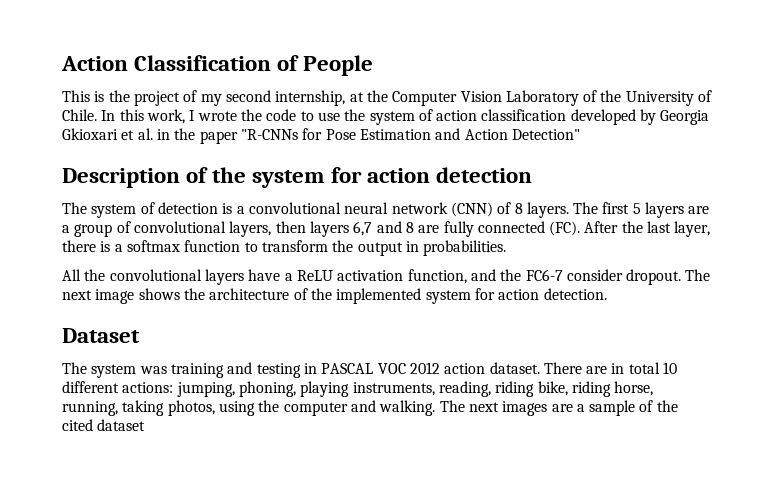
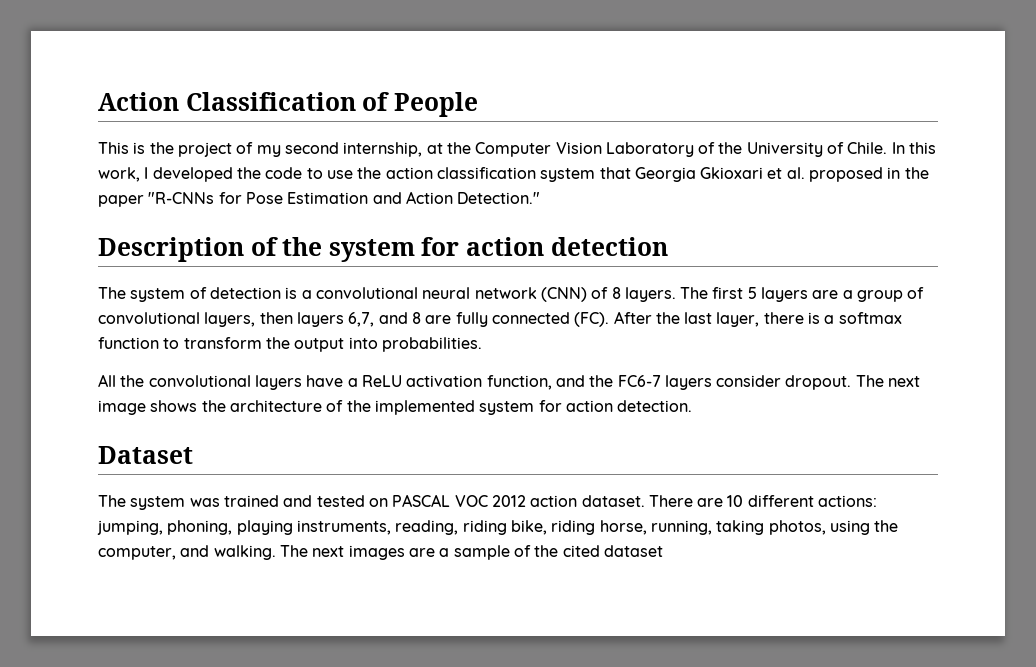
- In this work, I wrote the code to use the system of action classification developed by Georgia Gkioxari et al. in the paper "R-CNNs for Pose Estimation and Action Detection"
+ In this work, I developed the code to use the action classification system that Georgia Gkioxari et al. proposed in the paper "R-CNNs for Pose Estimation and Action Detection."
- The first 5 layers are a group of convolutional layers, then layers 6,7 and 8 are fully connected (FC). After the last layer, there is a softmax function to transform the output in probabilities.
+ The first 5 layers are a group of convolutional layers, then layers 6,7, and 8 are fully connected (FC). After the last layer, there is a softmax function to transform the output into probabilities.
- All the convolutional layers have a ReLU activation function, and the FC6-7 consider dropout.
+ All the convolutional layers have a ReLU activation function, and the FC6-7 layers consider dropout.
- The system was training and testing in PASCAL VOC 2012 action dataset.
+ The system was trained and tested on PASCAL VOC 2012 action dataset.
- There are in total 10 different actions: jumping, phoning, playing instruments, reading, riding bike, riding horse, running, taking photos, using the computer and walking.
+ There are 10 different actions: jumping, phoning, playing instruments, reading, riding bike, riding horse, running, taking photos, using the computer, and walking.

